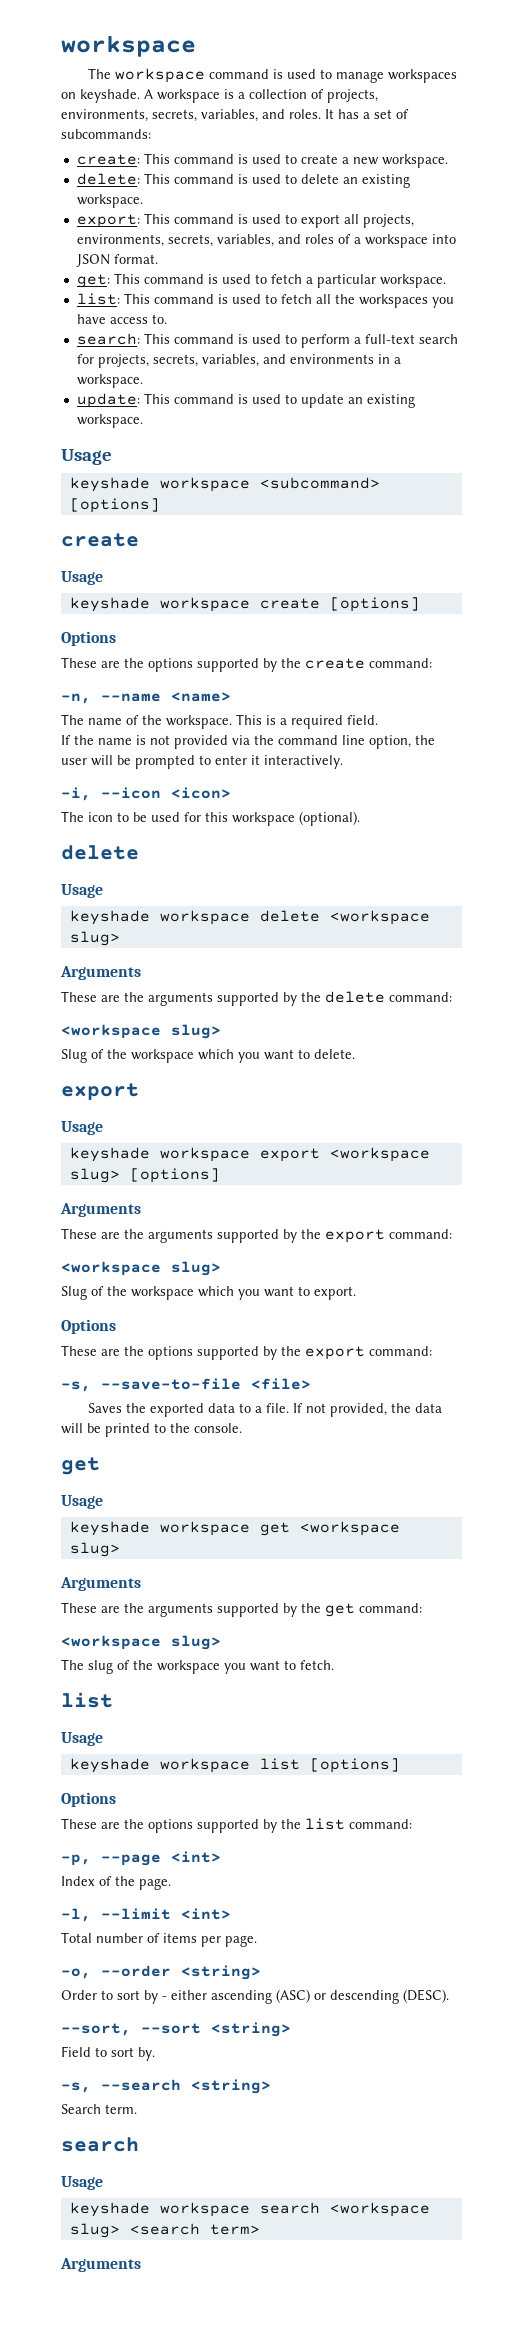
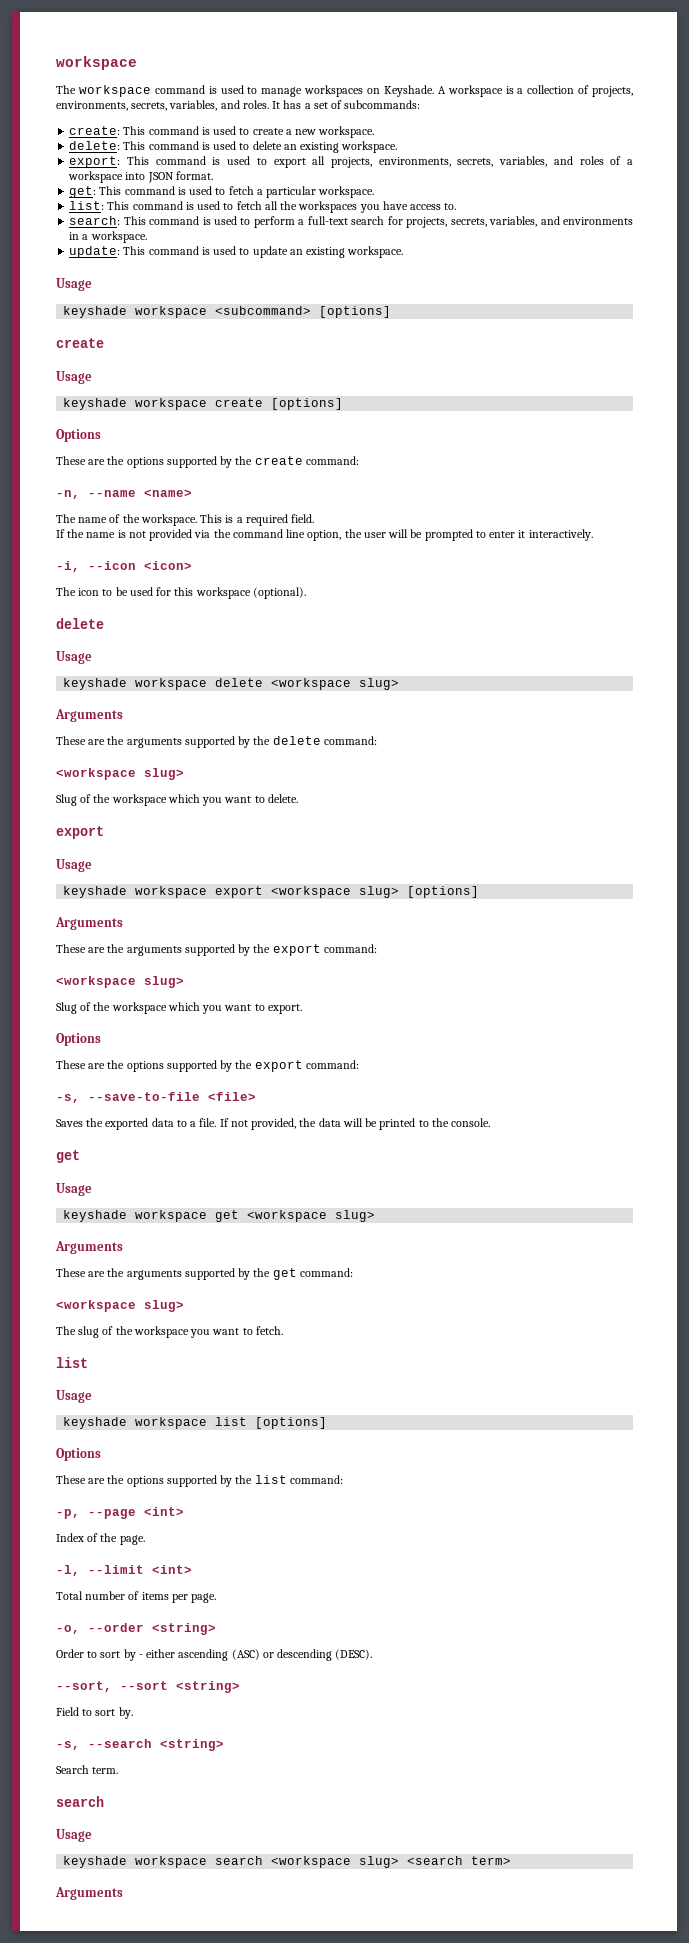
- The workspace command is used to manage workspaces on keyshade.
+ The workspace command is used to manage workspaces on Keyshade.

